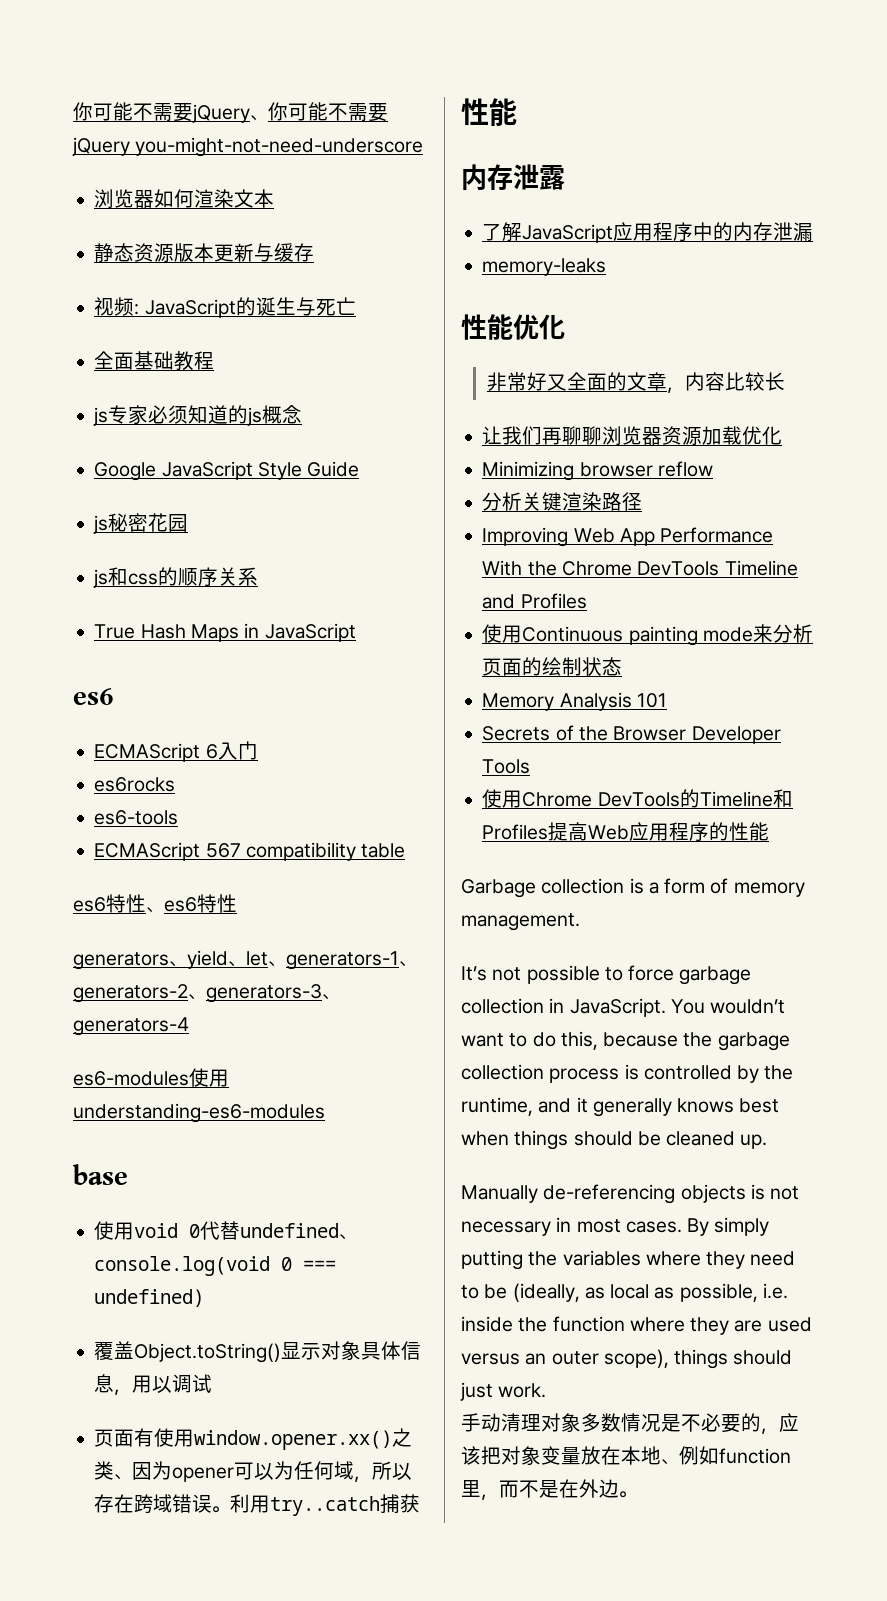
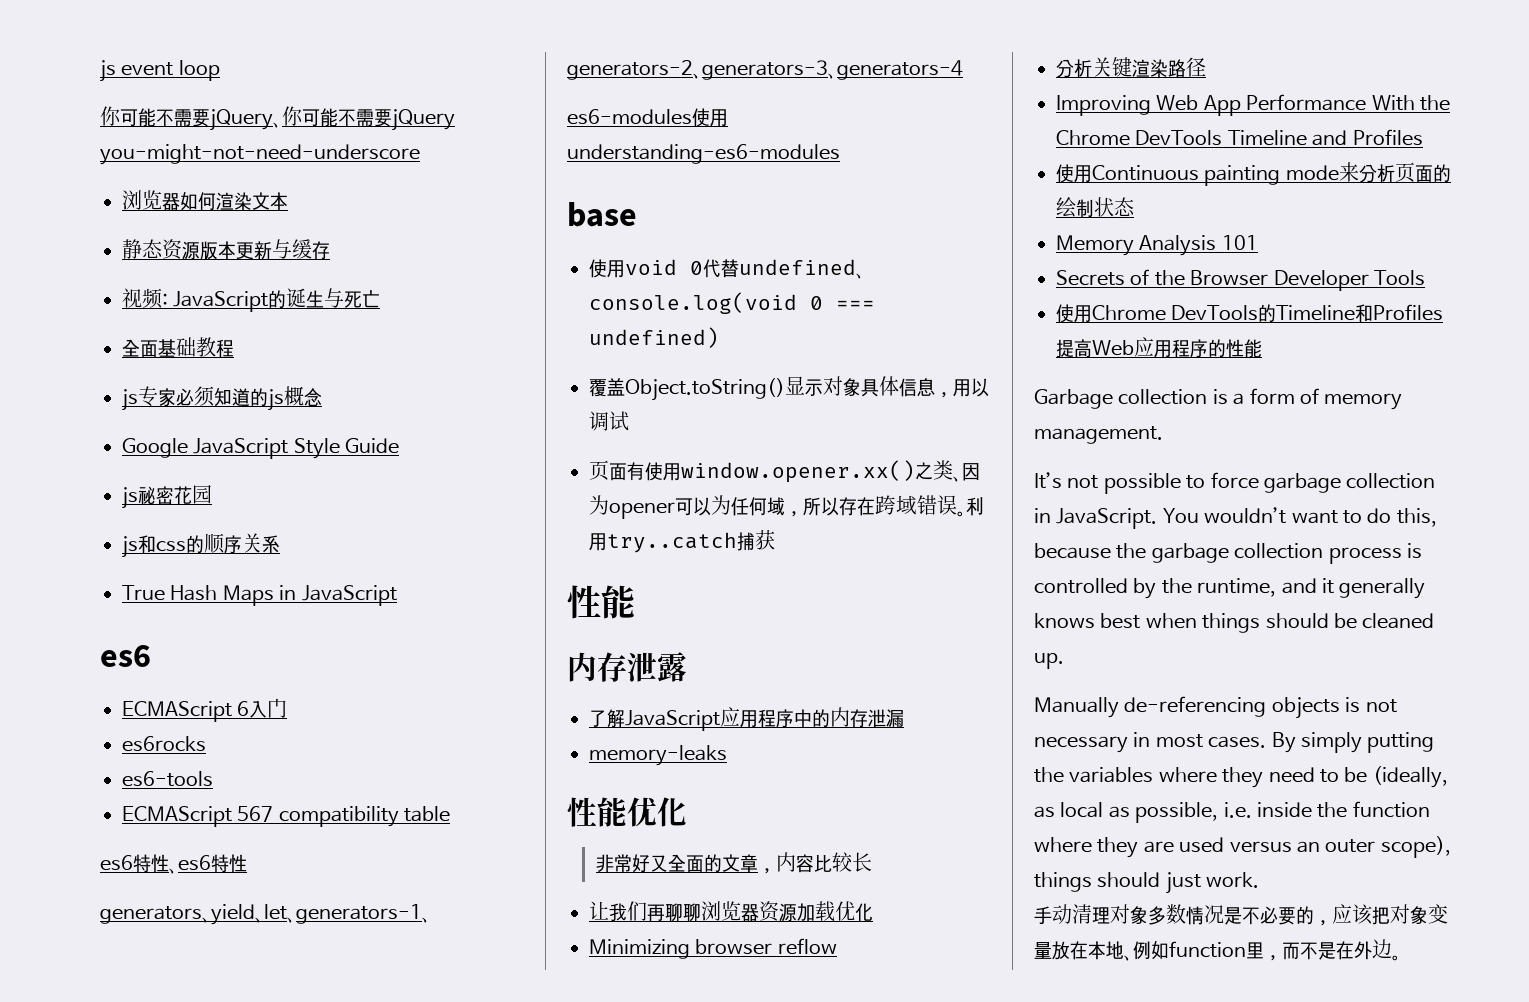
+ js event loop

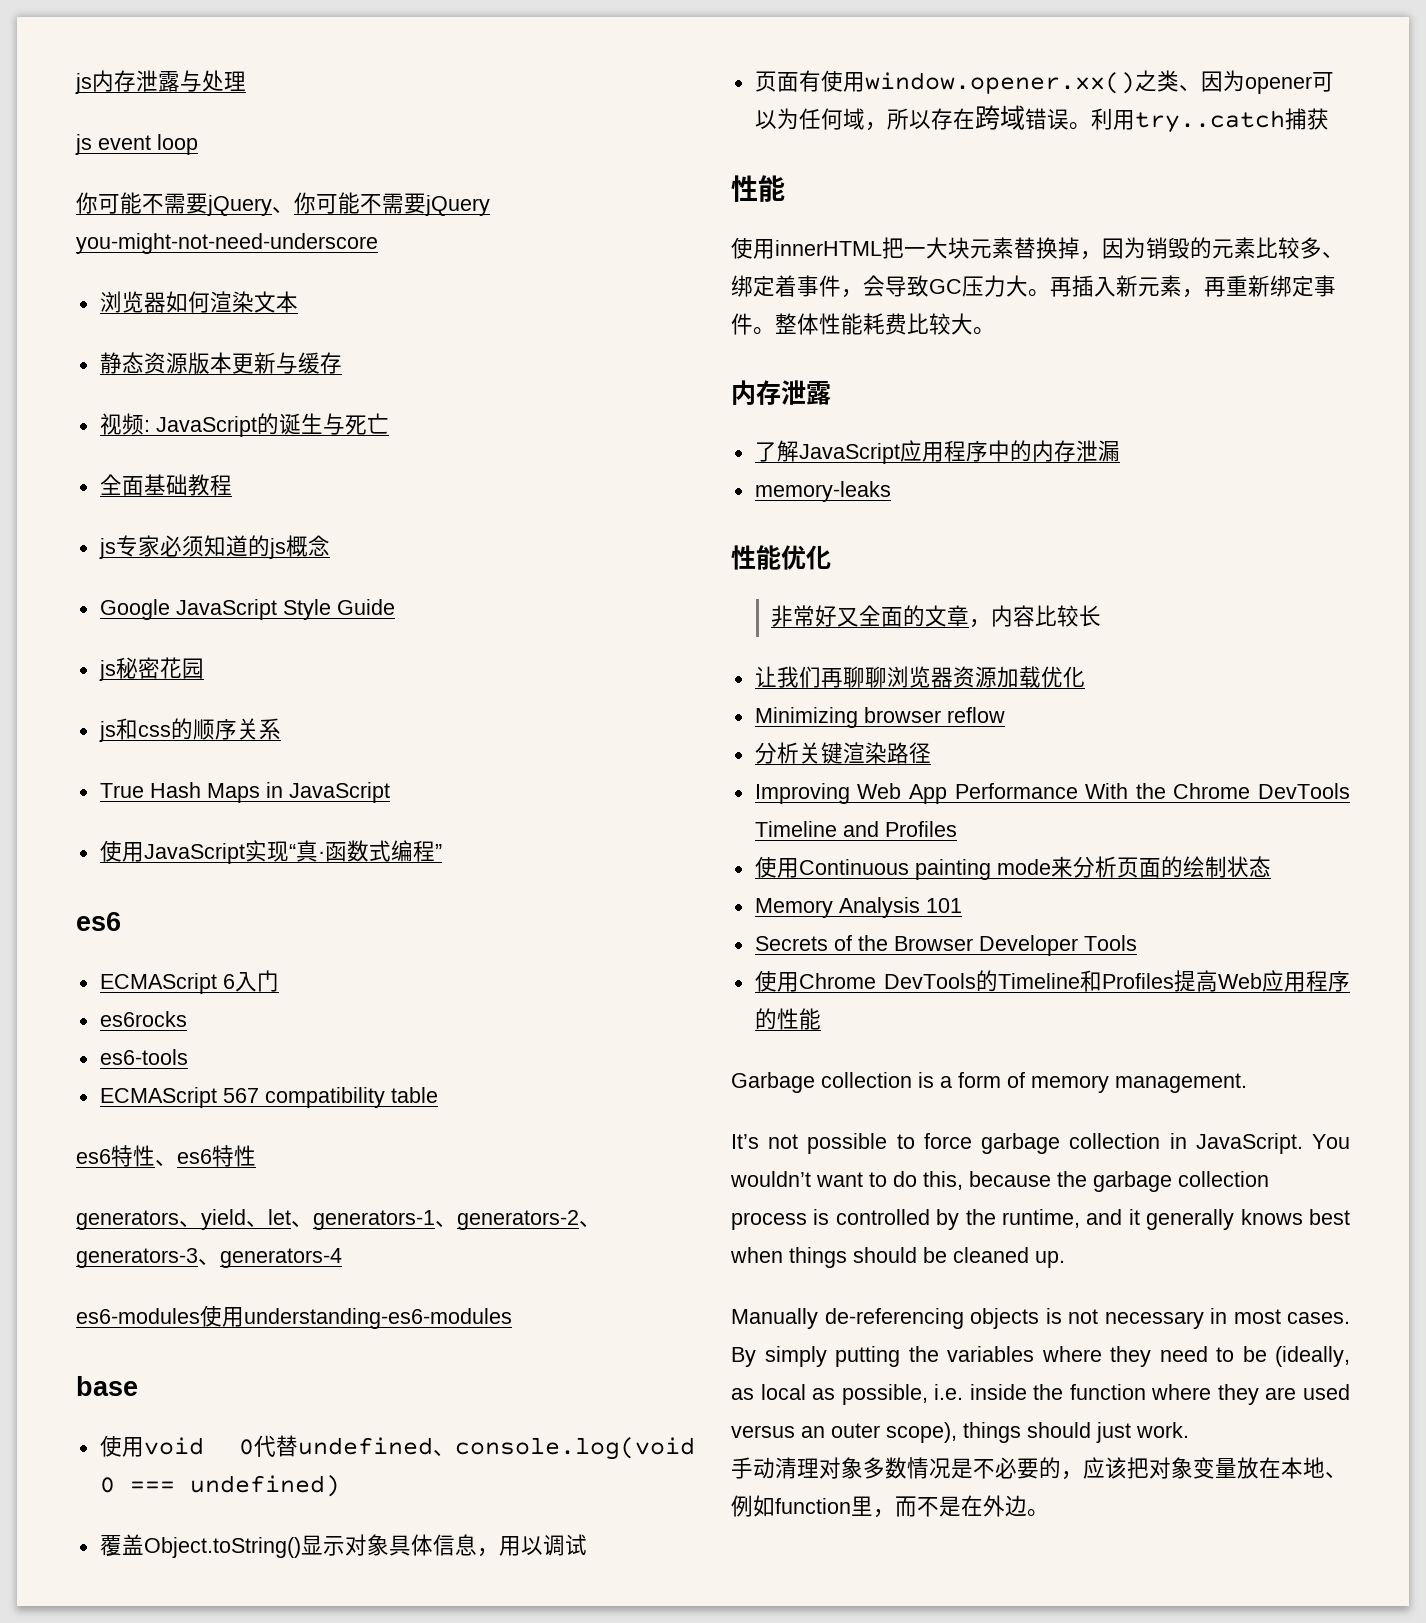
+ js内存泄露与处理
+ 使用JavaScript实现“真·函数式编程”
+ 使用innerHTML把一大块元素替换掉，因为销毁的元素比较多、绑定着事件，会导致GC压力大。再插入新元素，再重新绑定事件。整体性能耗费比较大。

